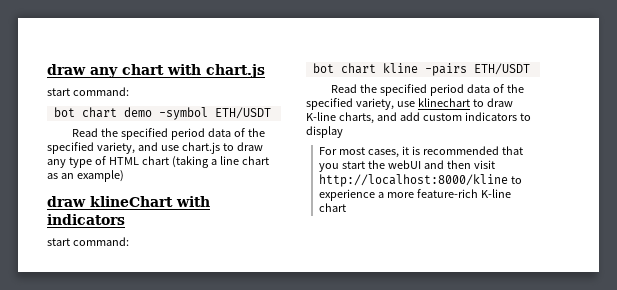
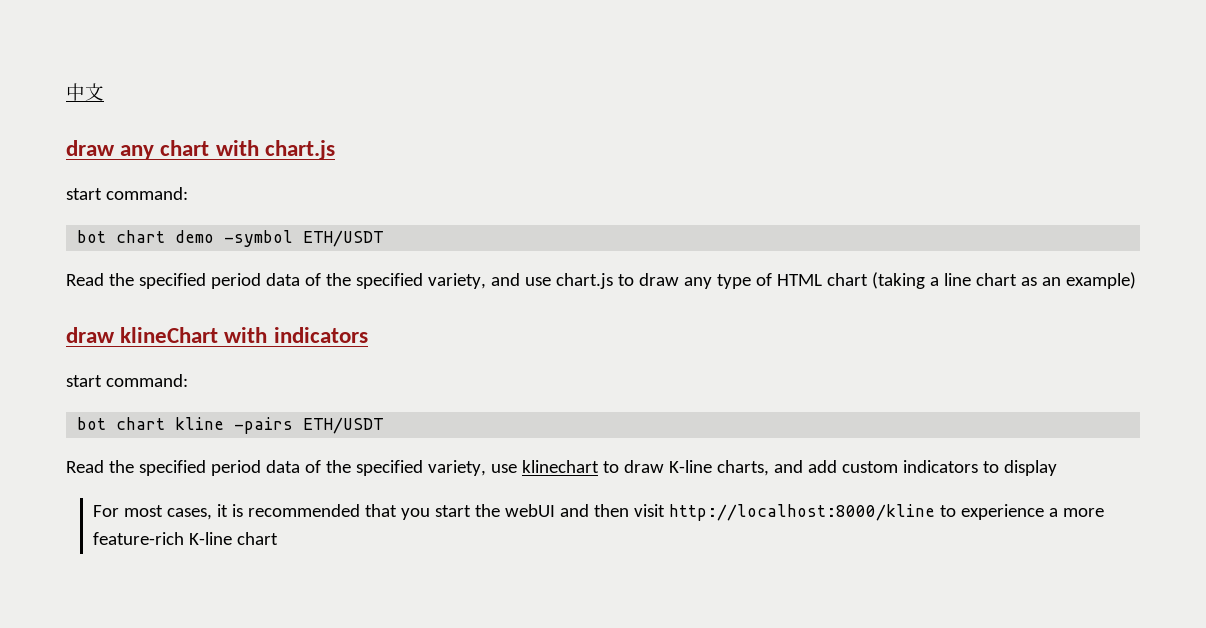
+ 中文

